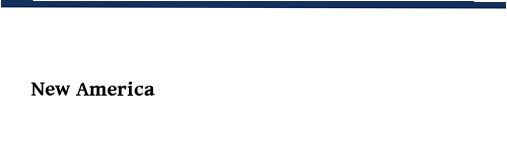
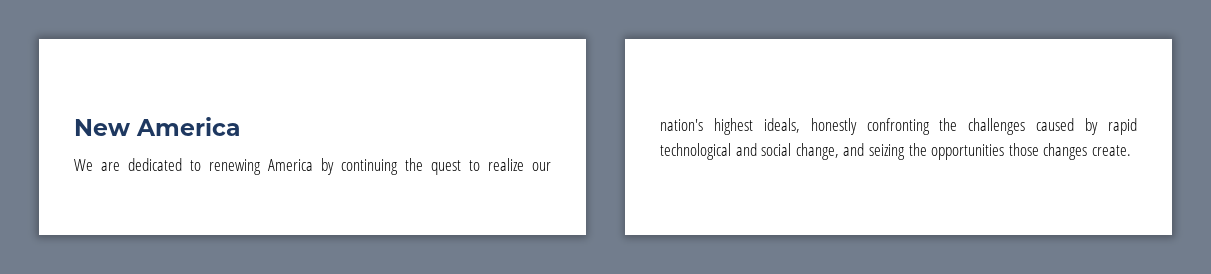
+ We are dedicated to renewing America by continuing the quest to realize our nation's highest ideals, honestly confronting the challenges caused by rapid technological and social change, and seizing the opportunities those changes create.

